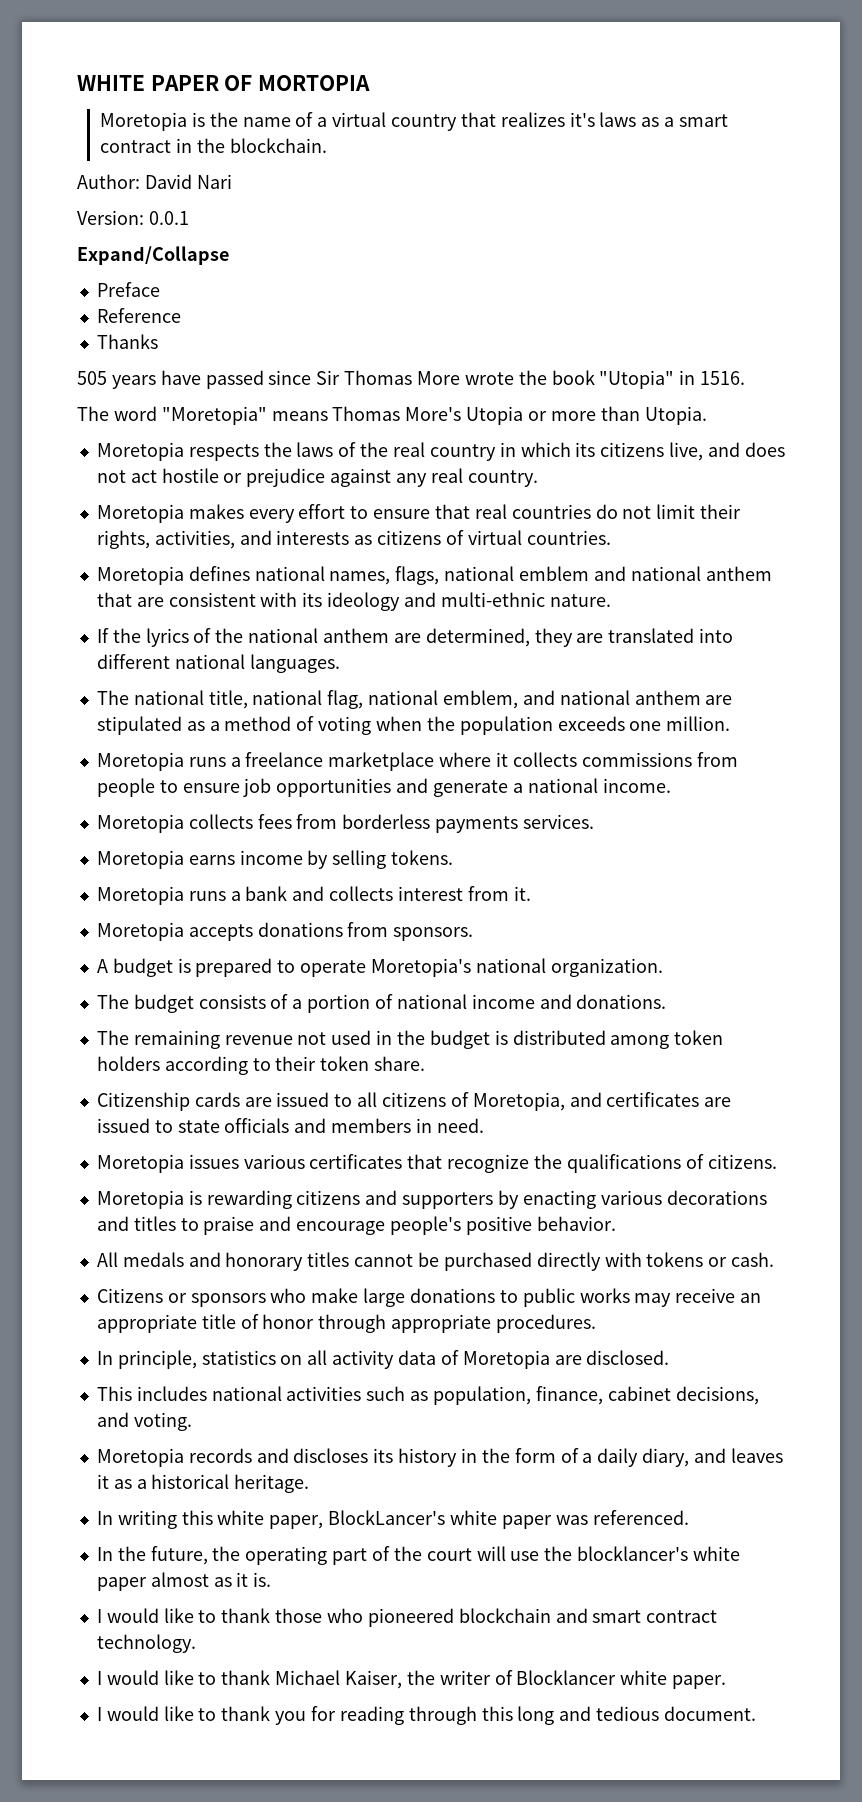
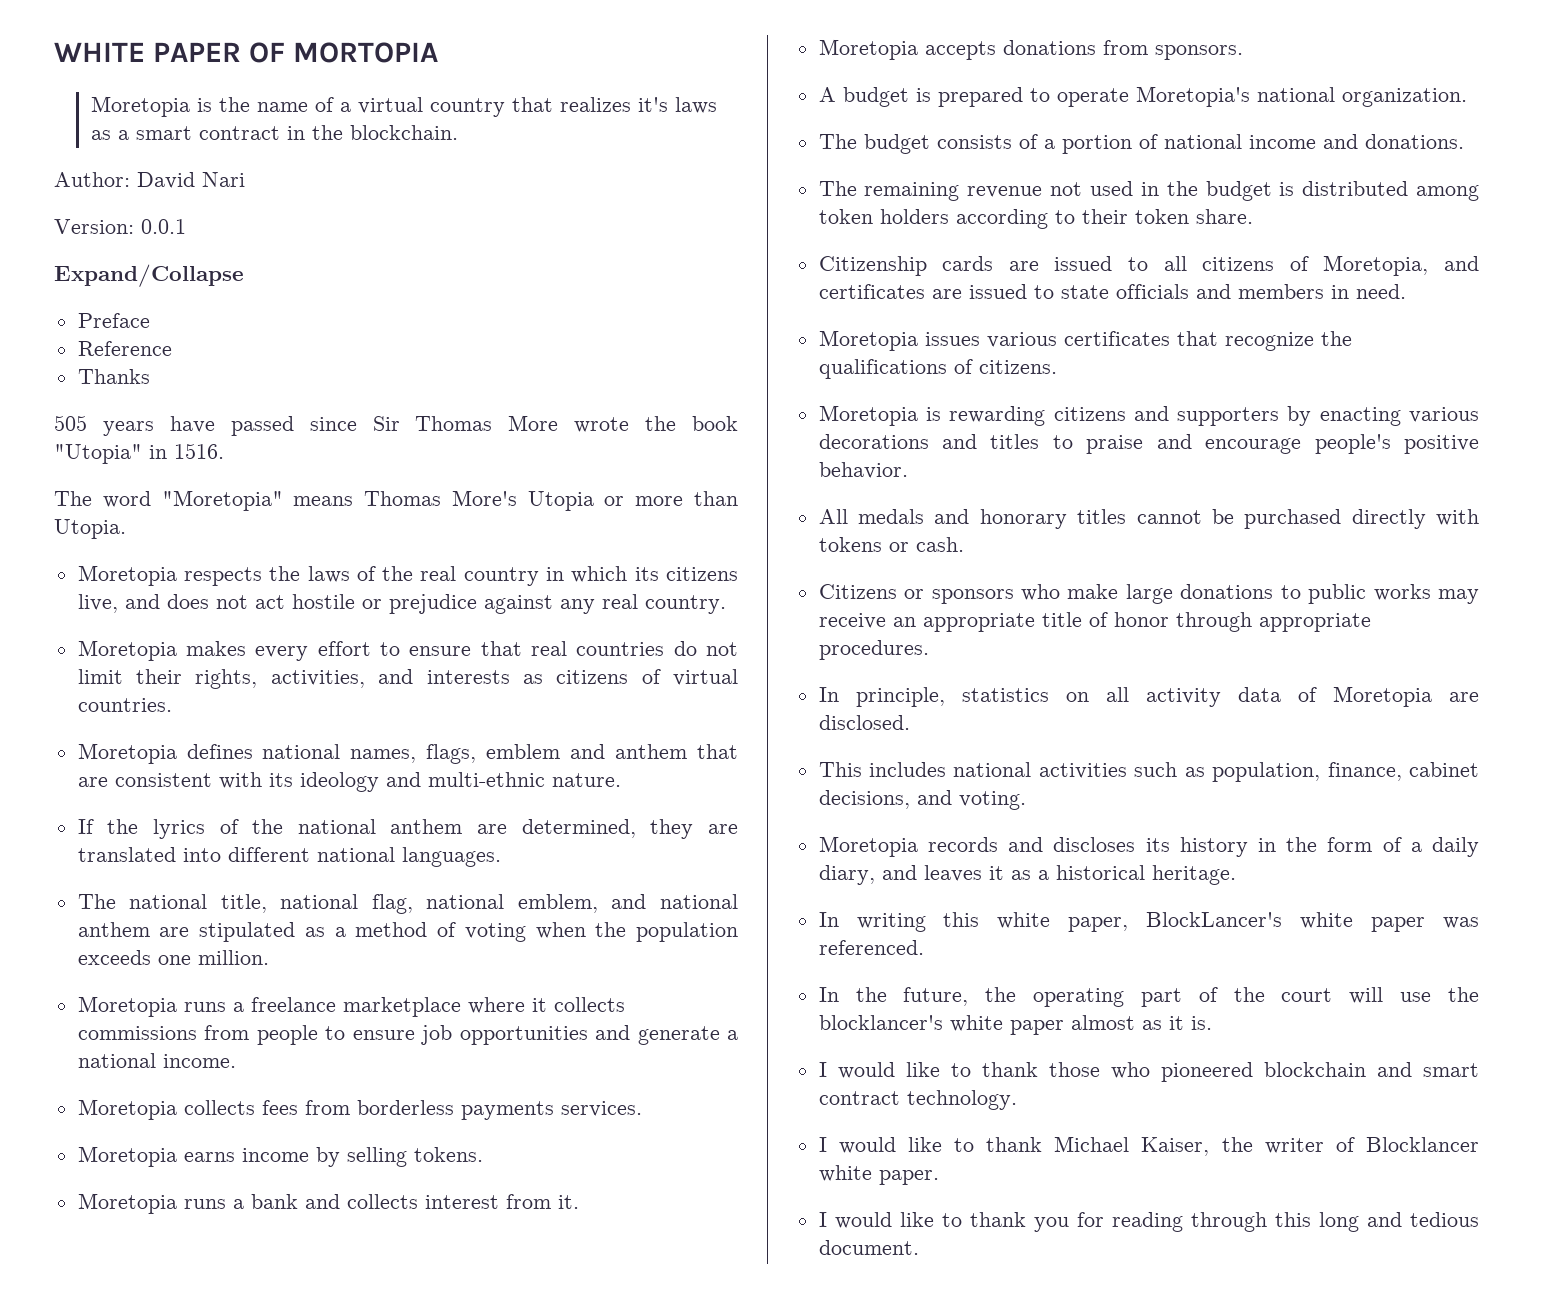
- Moretopia defines national names, flags, national emblem and national anthem that are consistent with its ideology and multi-ethnic nature.
+ Moretopia defines national names, flags, emblem and anthem that are consistent with its ideology and multi-ethnic nature.

